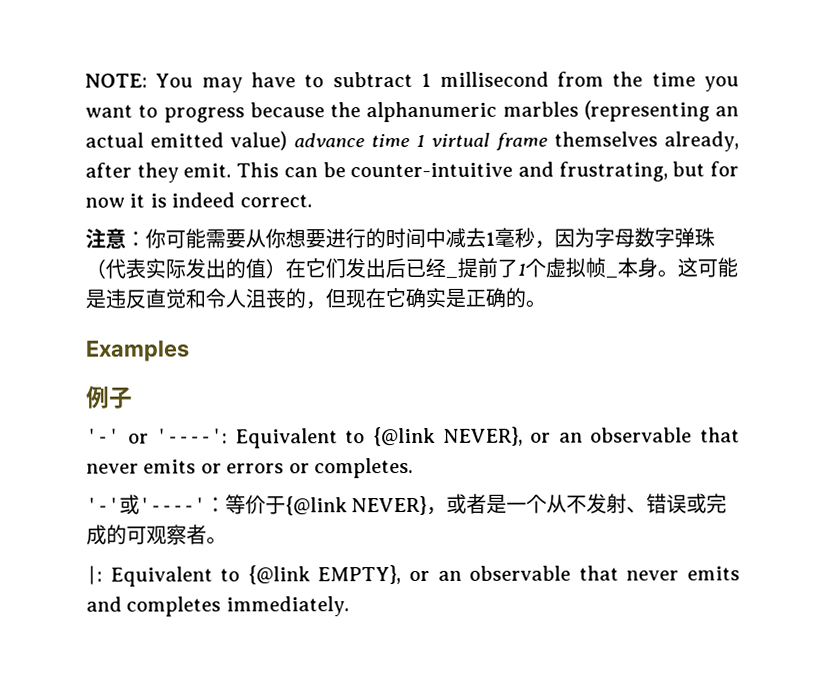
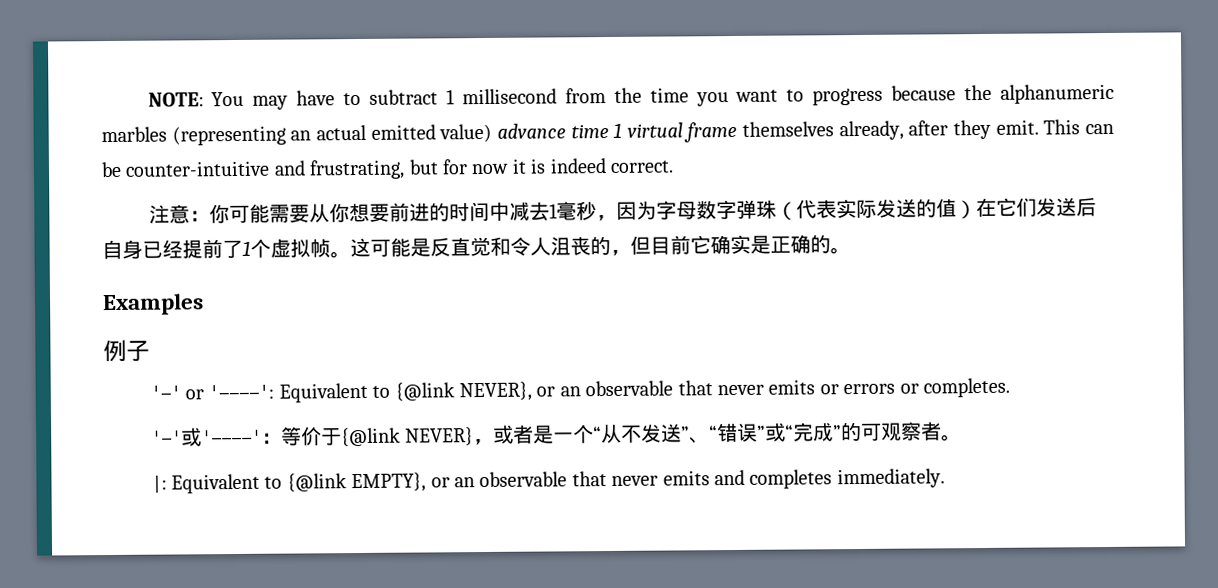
- 注意：你可能需要从你想要进行的时间中减去1毫秒，因为字母数字弹珠（代表实际发出的值）在它们发出后已经_提前了1个虚拟帧_本身。
+ 注意：你可能需要从你想要前进的时间中减去1毫秒，因为字母数字弹珠（代表实际发送的值）在它们发送后自身已经提前了1个虚拟帧。
- 这可能是违反直觉和令人沮丧的，但现在它确实是正确的。
+ 这可能是反直觉和令人沮丧的，但目前它确实是正确的。
- '-'或'----'：等价于{@link NEVER}，或者是一个从不发射、错误或完成的可观察者。
+ '-'或'----'：等价于{@link NEVER}，或者是一个“从不发送”、“错误”或“完成”的可观察者。

